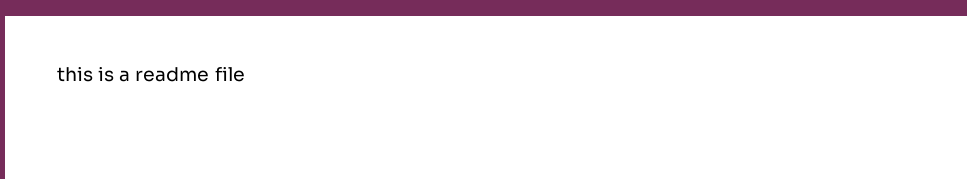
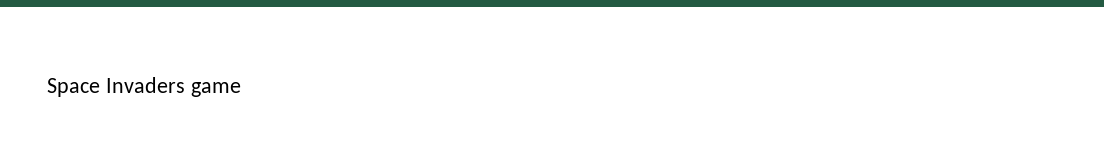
- this is a readme file
+ Space Invaders game

